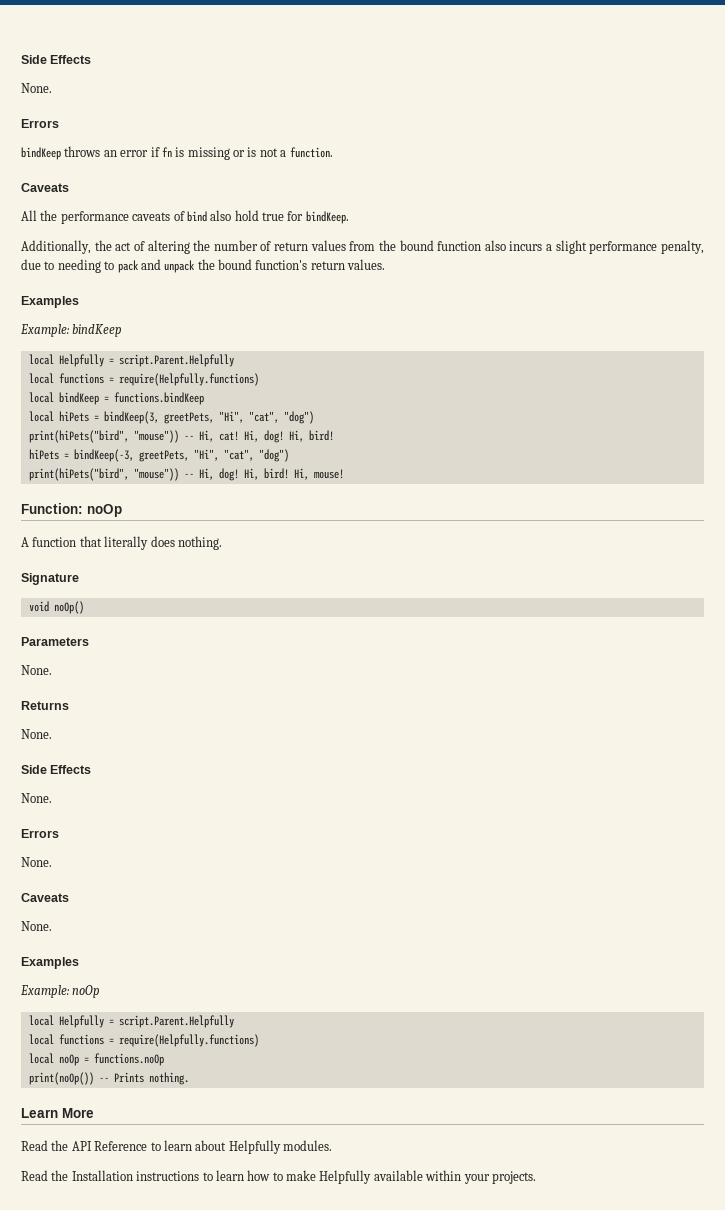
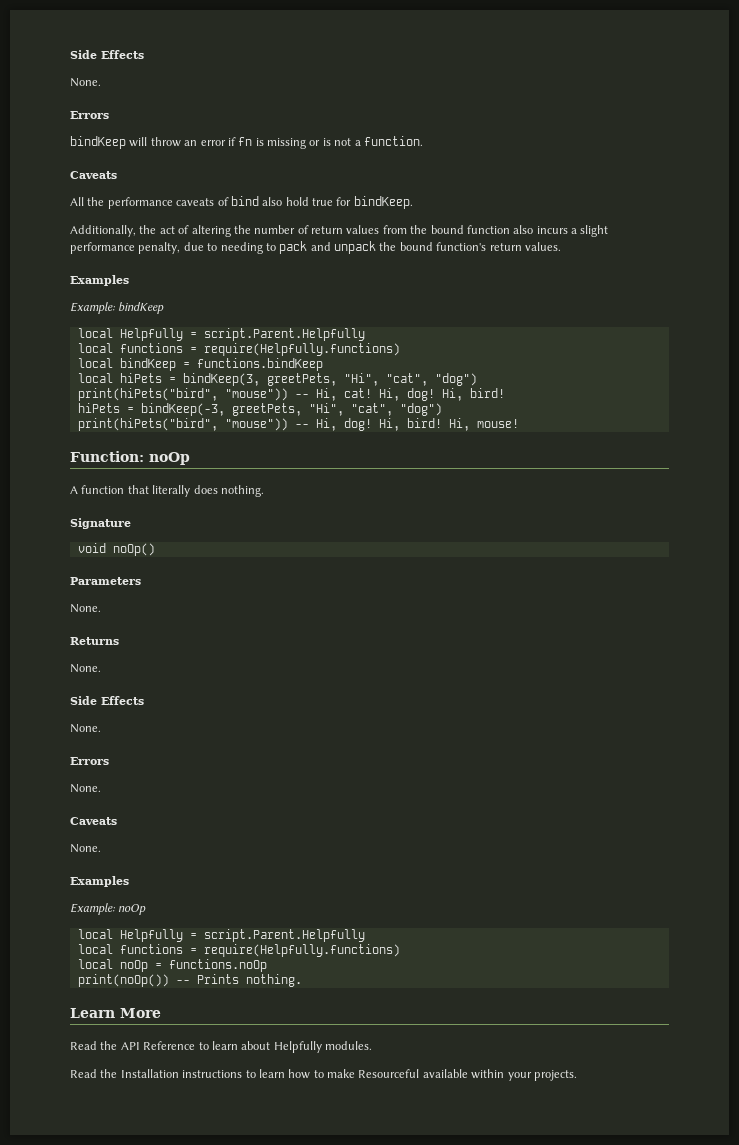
- bindKeep throws an error if fn is missing or is not a function.
+ bindKeep will throw an error if fn is missing or is not a function.
- Read the Installation instructions to learn how to make Helpfully available within your projects.
+ Read the Installation instructions to learn how to make Resourceful available within your projects.

